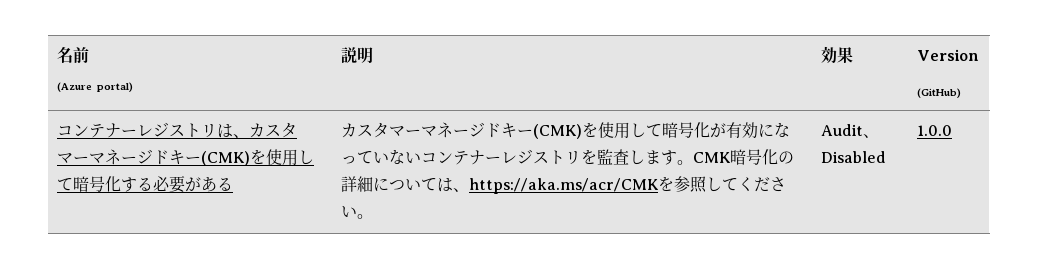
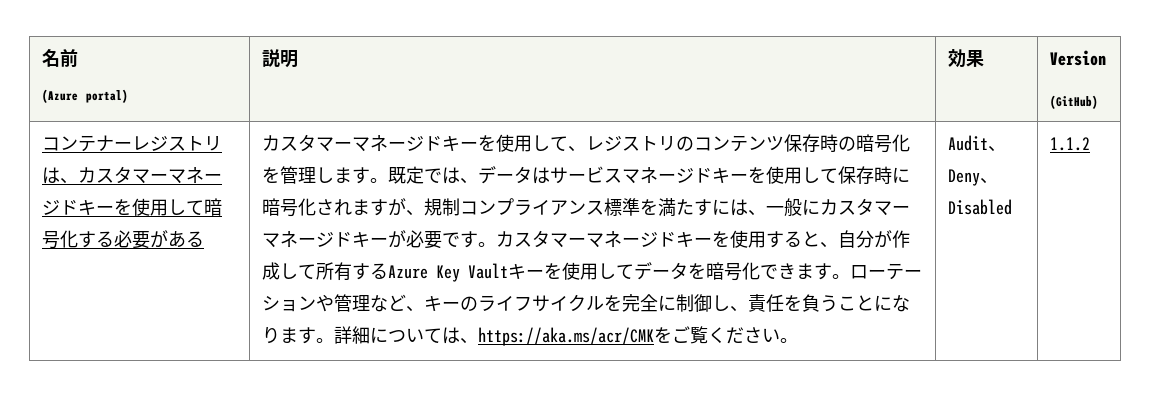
- コンテナーレジストリは、カスタマーマネージドキー(CMK)を使用して暗号化する必要がある
+ コンテナーレジストリは、カスタマーマネージドキーを使用して暗号化する必要がある
- カスタマーマネージドキー(CMK)を使用して暗号化が有効になっていないコンテナーレジストリを監査します。CMK暗号化の詳細については、https://aka.ms/acr/CMKを参照してください。
+ カスタマーマネージドキーを使用して、レジストリのコンテンツ保存時の暗号化を管理します。既定では、データはサービスマネージドキーを使用して保存時に暗号化されますが、規制コンプライアンス標準を満たすには、一般にカスタマーマネージドキーが必要です。カスタマーマネージドキーを使用すると、自分が作成して所有するAzure Key Vaultキーを使用してデータを暗号化できます。ローテーションや管理など、キーのライフサイクルを完全に制御し、責任を負うことになります。詳細については、https://aka.ms/acr/CMKをご覧ください。
- Audit、Disabled
+ Audit、Deny、Disabled
- 1.0.0
+ 1.1.2

